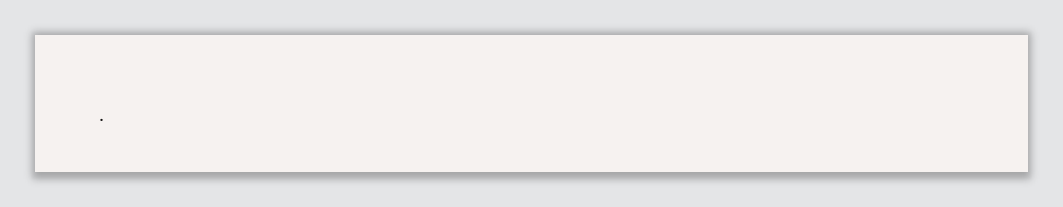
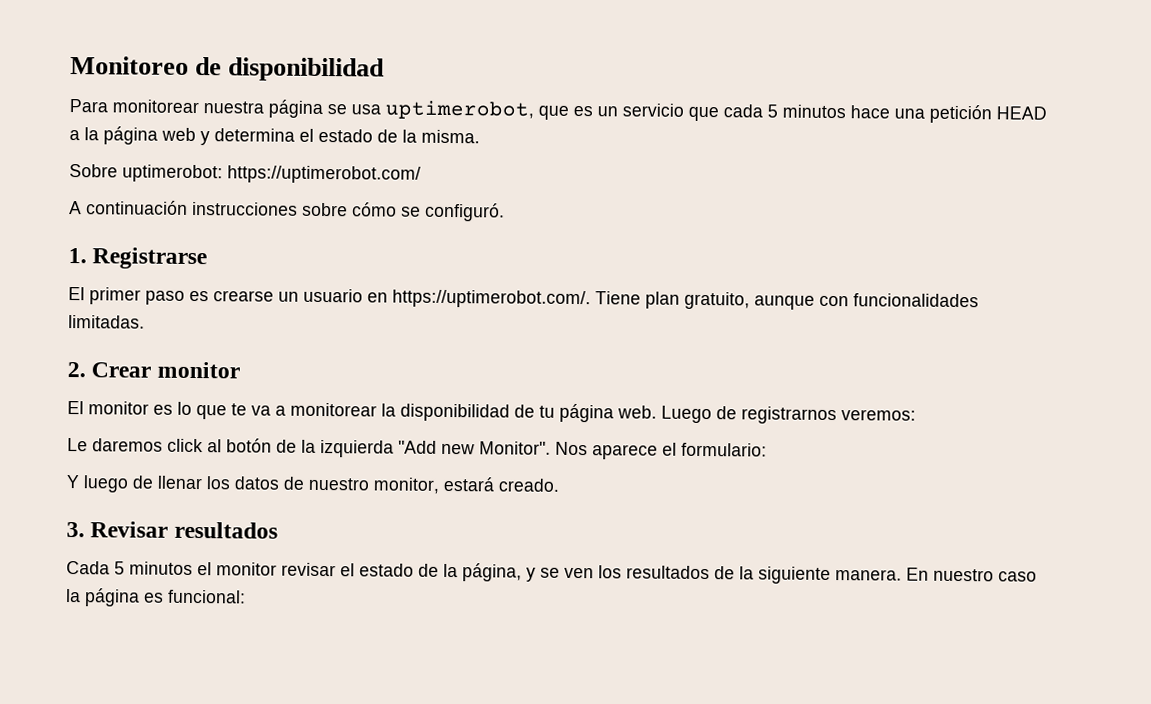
- .
+ Monitoreo de disponibilidad
+ Para monitorear nuestra página se usa uptimerobot, que es un servicio que cada 5 minutos hace una petición HEAD a la página web y determina el estado de la misma.
+ Sobre uptimerobot: https://uptimerobot.com/
+ A continuación instrucciones sobre cómo se configuró.
+ 1. Registrarse
+ El primer paso es crearse un usuario en https://uptimerobot.com/. Tiene plan gratuito, aunque con funcionalidades limitadas.
+ 2. Crear monitor
+ El monitor es lo que te va a monitorear la disponibilidad de tu página web. Luego de registrarnos veremos:
+ Le daremos click al botón de la izquierda "Add new Monitor". Nos aparece el formulario:
+ Y luego de llenar los datos de nuestro monitor, estará creado.
+ 3. Revisar resultados
+ Cada 5 minutos el monitor revisar el estado de la página, y se ven los resultados de la siguiente manera. En nuestro caso la página es funcional:

